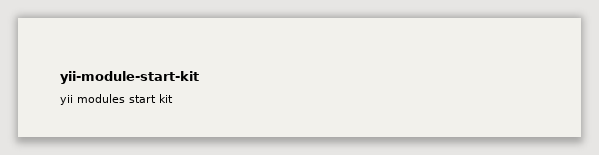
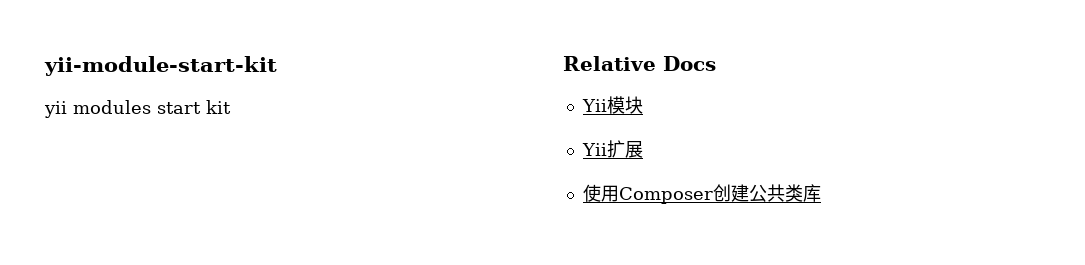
+ Relative Docs
+ Yii模块
+ Yii扩展
+ 使用Composer创建公共类库

